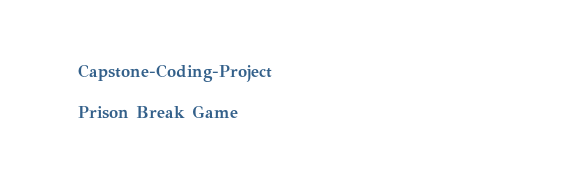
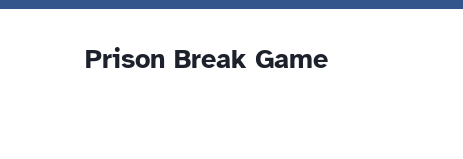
- Capstone-Coding-Project

